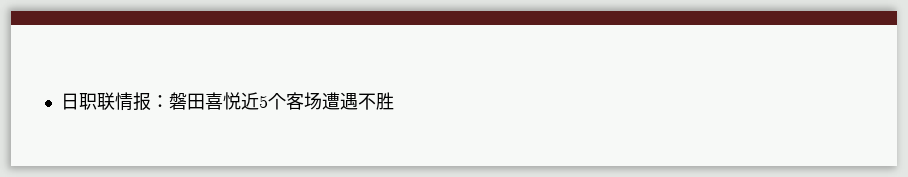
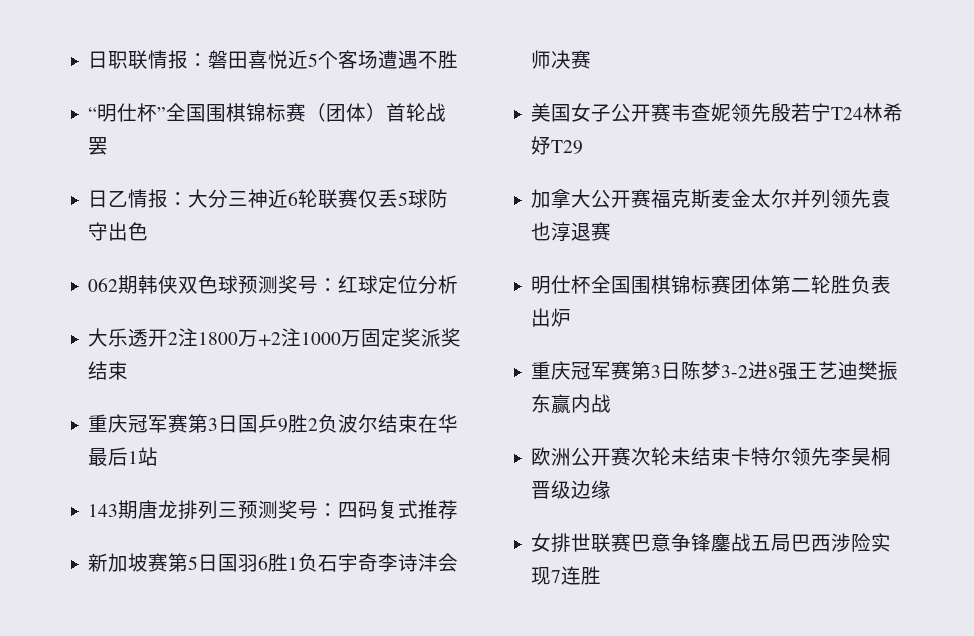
+ “明仕杯”全国围棋锦标赛（团体）首轮战罢
+ 日乙情报：大分三神近6轮联赛仅丢5球防守出色
+ 062期韩侠双色球预测奖号：红球定位分析
+ 大乐透开2注1800万+2注1000万固定奖派奖结束
+ 重庆冠军赛第3日国乒9胜2负波尔结束在华最后1站
+ 143期唐龙排列三预测奖号：四码复式推荐
+ 新加坡赛第5日国羽6胜1负石宇奇李诗沣会师决赛
+ 美国女子公开赛韦查妮领先殷若宁T24林希妤T29
+ 加拿大公开赛福克斯麦金太尔并列领先袁也淳退赛
+ 明仕杯全国围棋锦标赛团体第二轮胜负表出炉
+ 重庆冠军赛第3日陈梦3-2进8强王艺迪樊振东赢内战
+ 欧洲公开赛次轮未结束卡特尔领先李昊桐晋级边缘
+ 女排世联赛巴意争锋鏖战五局巴西涉险实现7连胜

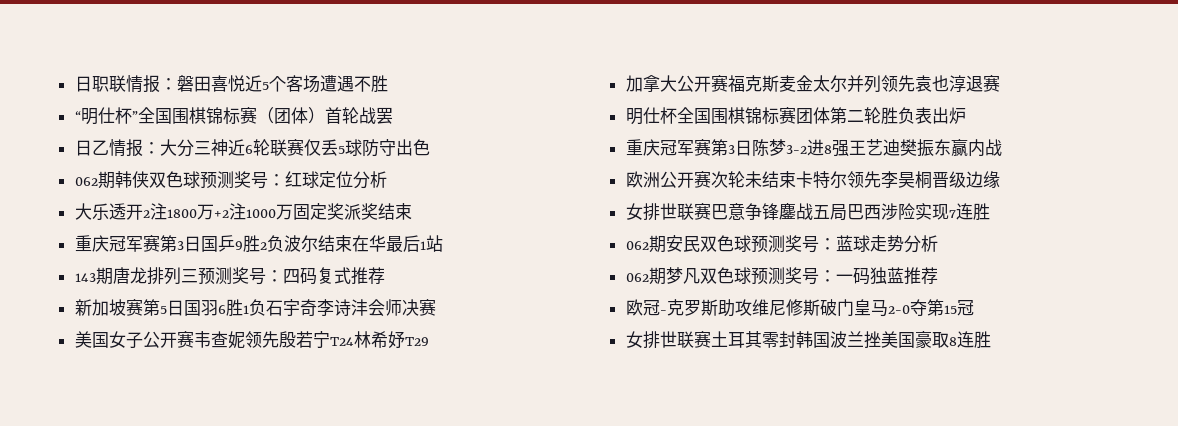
+ 062期安民双色球预测奖号：蓝球走势分析
+ 062期梦凡双色球预测奖号：一码独蓝推荐
+ 欧冠-克罗斯助攻维尼修斯破门皇马2-0夺第15冠
+ 女排世联赛土耳其零封韩国波兰挫美国豪取8连胜

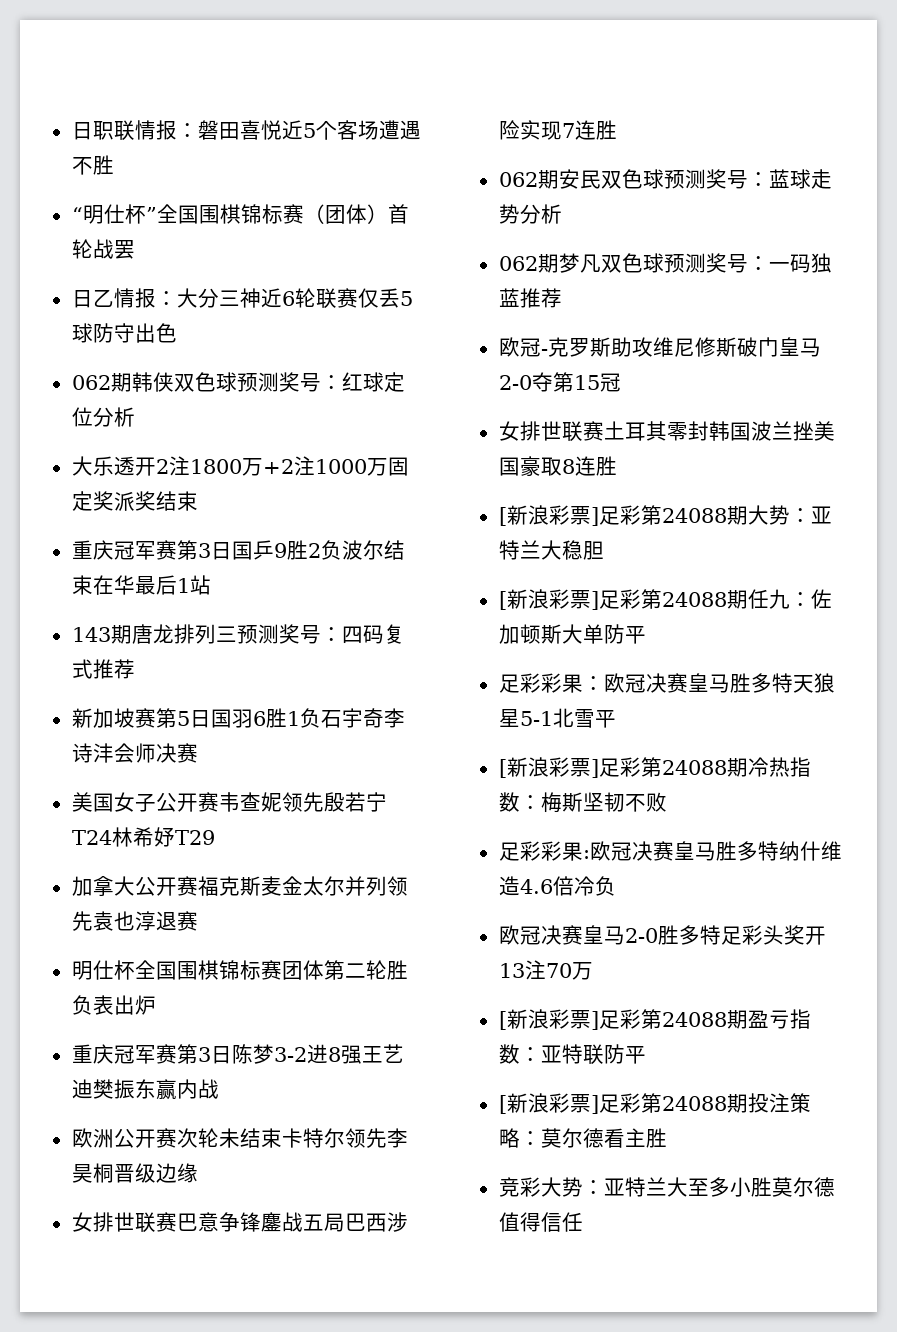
+ [新浪彩票]足彩第24088期大势：亚特兰大稳胆
+ [新浪彩票]足彩第24088期任九：佐加顿斯大单防平
+ 足彩彩果：欧冠决赛皇马胜多特天狼星5-1北雪平
+ [新浪彩票]足彩第24088期冷热指数：梅斯坚韧不败
+ 足彩彩果:欧冠决赛皇马胜多特纳什维造4.6倍冷负
+ 欧冠决赛皇马2-0胜多特足彩头奖开13注70万
+ [新浪彩票]足彩第24088期盈亏指数：亚特联防平
+ [新浪彩票]足彩第24088期投注策略：莫尔德看主胜
+ 竞彩大势：亚特兰大至多小胜莫尔德值得信任

